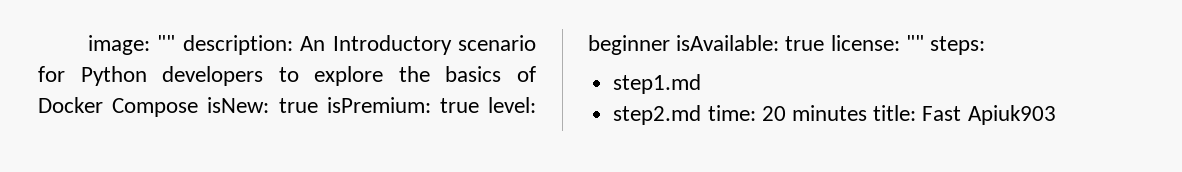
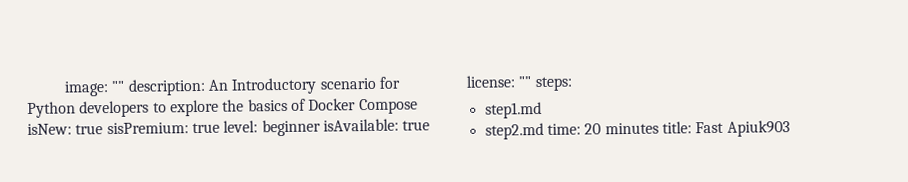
- image: "" description: An Introductory scenario for Python developers to explore the basics of Docker Compose isNew: true isPremium: true level: beginner isAvailable: true license: "" steps:
+ image: "" description: An Introductory scenario for Python developers to explore the basics of Docker Compose isNew: true sisPremium: true level: beginner isAvailable: true license: "" steps:

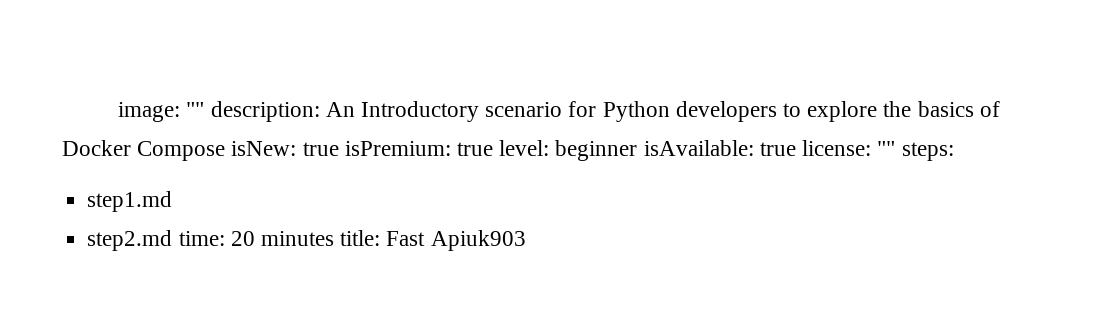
- image: "" description: An Introductory scenario for Python developers to explore the basics of Docker Compose isNew: true sisPremium: true level: beginner isAvailable: true license: "" steps:
+ image: "" description: An Introductory scenario for Python developers to explore the basics of Docker Compose isNew: true isPremium: true level: beginner isAvailable: true license: "" steps:

